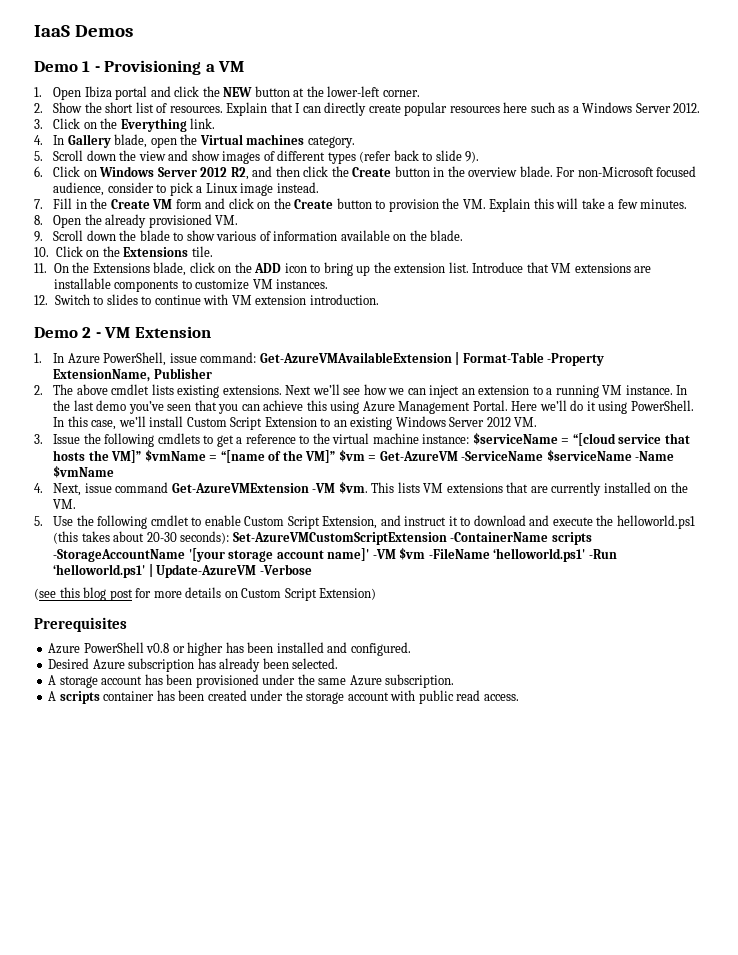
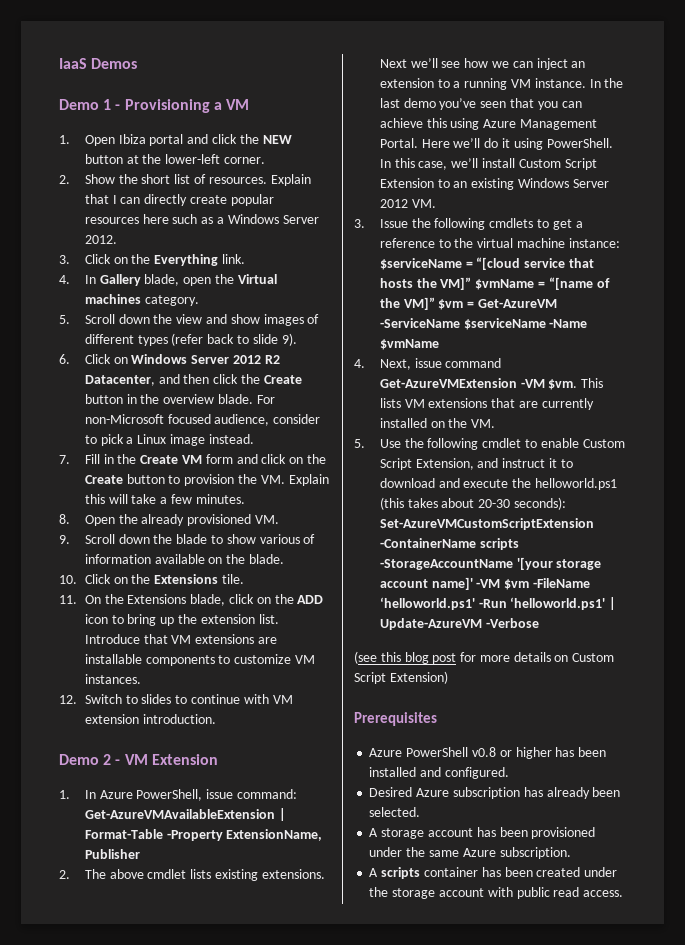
- 6. Click on Windows Server 2012 R2, and then click the Create button in the overview blade.
+ 6. Click on Windows Server 2012 R2 Datacenter, and then click the Create button in the overview blade.

